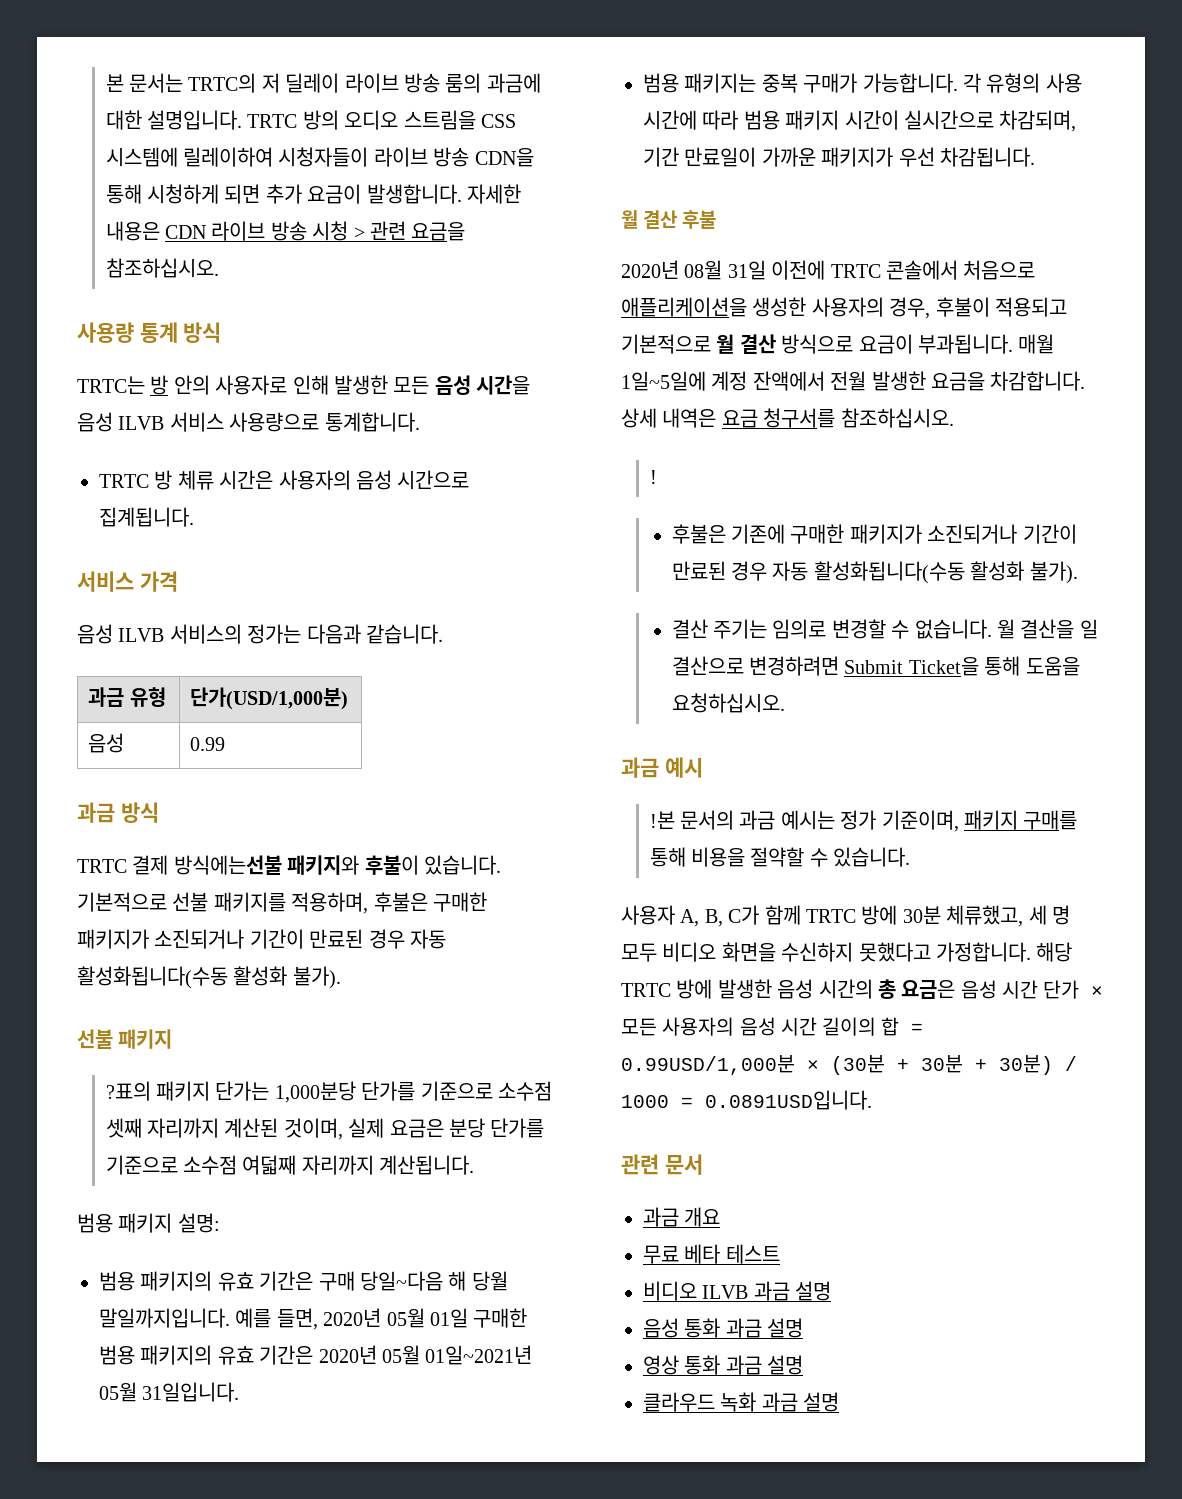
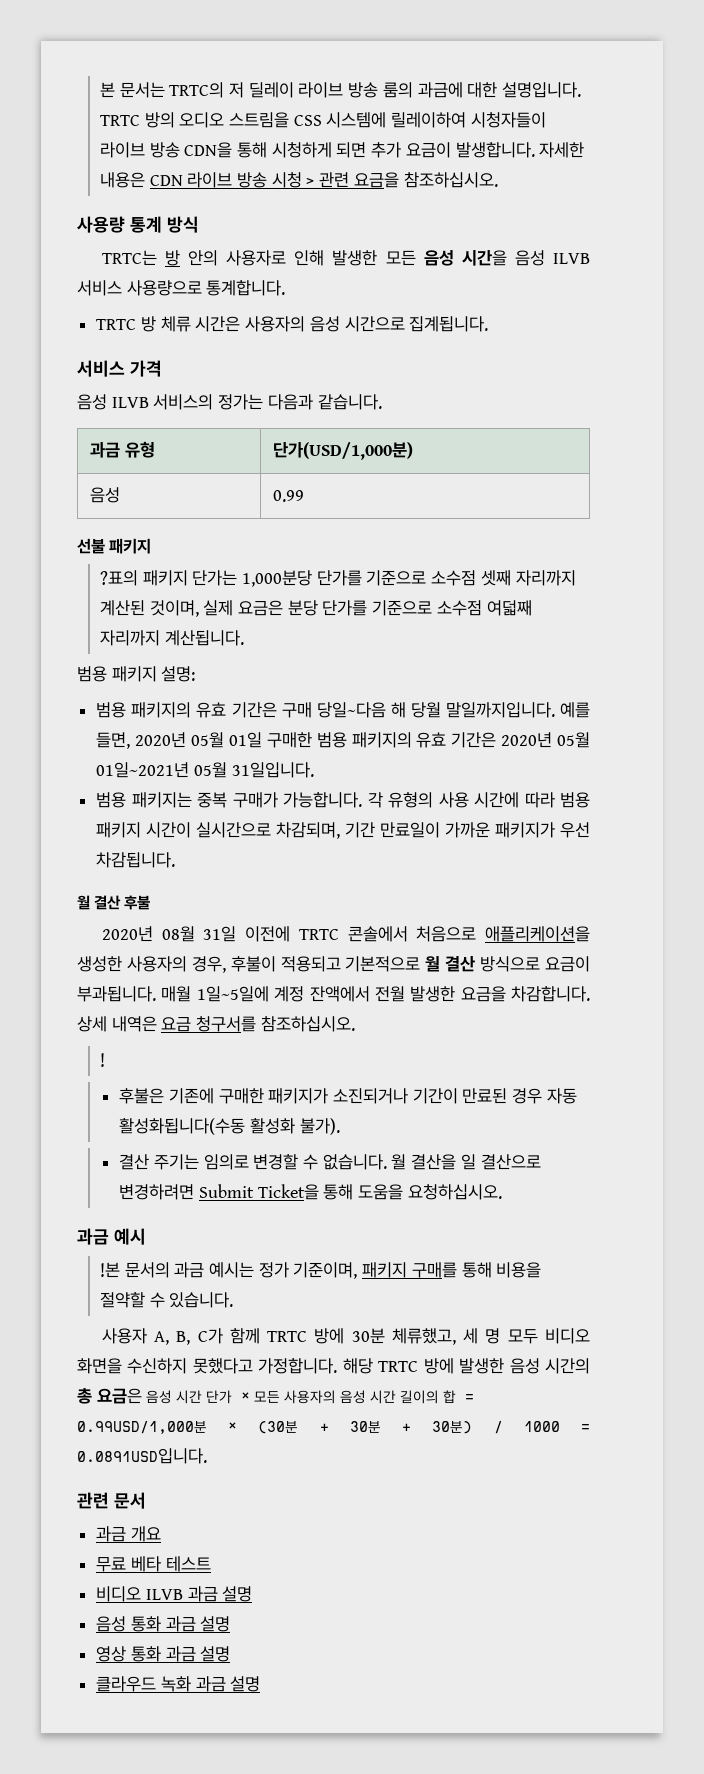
- 과금 방식
- TRTC 결제 방식에는선불 패키지와 후불이 있습니다. 기본적으로 선불 패키지를 적용하며, 후불은 구매한 패키지가 소진되거나 기간이 만료된 경우 자동 활성화됩니다(수동 활성화 불가).

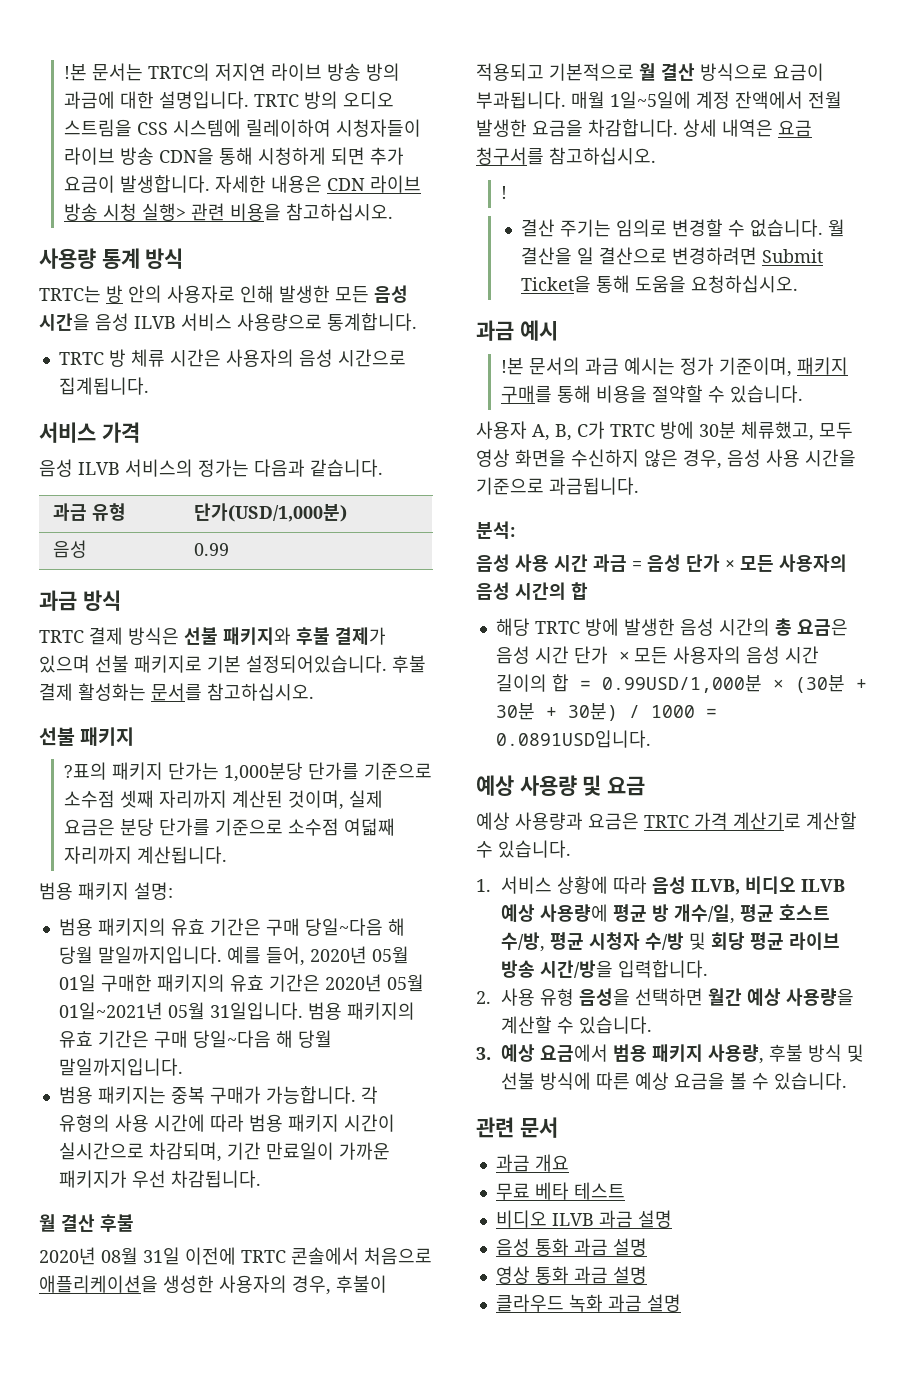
- 본 문서는 TRTC의 저 딜레이 라이브 방송 룸의 과금에 대한 설명입니다.
+ !본 문서는 TRTC의 저지연 라이브 방송 방의 과금에 대한 설명입니다.
- 자세한 내용은 CDN 라이브 방송 시청 > 관련 요금을 참조하십시오.
+ 자세한 내용은 CDN 라이브 방송 시청 실행> 관련 비용을 참고하십시오.
+ 과금 방식
+ TRTC 결제 방식은 선불 패키지와 후불 결제가 있으며 선불 패키지로 기본 설정되어있습니다. 후불 결제 활성화는 문서를 참고하십시오.
- 예를 들면, 2020년 05월 01일 구매한 범용 패키지의 유효 기간은 2020년 05월 01일~2021년 05월 31일입니다.
+ 예를 들어, 2020년 05월 01일 구매한 패키지의 유효 기간은 2020년 05월 01일~2021년 05월 31일입니다. 범용 패키지의 유효 기간은 구매 당일~다음 해 당월 말일까지입니다.
- 상세 내역은 요금 청구서를 참조하십시오.
+ 상세 내역은 요금 청구서를 참고하십시오.
- 후불은 기존에 구매한 패키지가 소진되거나 기간이 만료된 경우 자동 활성화됩니다(수동 활성화 불가).
- 사용자 A, B, C가 함께 TRTC 방에 30분 체류했고, 세 명 모두 비디오 화면을 수신하지 못했다고 가정합니다. 해당 TRTC 방에 발생한 음성 시간의 총 요금은 음성 시간 단가 × 모든 사용자의 음성 시간 길이의 합 = 0.99USD/1,000분 × (30분 + 30분 + 30분) / 1000 = 0.0891USD입니다.
+ 사용자 A, B, C가 TRTC 방에 30분 체류했고, 모두 영상 화면을 수신하지 않은 경우, 음성 사용 시간을 기준으로 과금됩니다.
+ 분석:
+ 음성 사용 시간 과금 = 음성 단가 × 모든 사용자의 음성 시간의 합
+ 해당 TRTC 방에 발생한 음성 시간의 총 요금은 음성 시간 단가 × 모든 사용자의 음성 시간 길이의 합 = 0.99USD/1,000분 × (30분 + 30분 + 30분) / 1000 = 0.0891USD입니다.
+ 예상 사용량 및 요금
+ 예상 사용량과 요금은 TRTC 가격 계산기로 계산할 수 있습니다.
+ 1. 서비스 상황에 따라 음성 ILVB, 비디오 ILVB 예상 사용량에 평균 방 개수/일, 평균 호스트 수/방, 평균 시청자 수/방 및 회당 평균 라이브 방송 시간/방을 입력합니다.
+ 2. 사용 유형 음성을 선택하면 월간 예상 사용량을 계산할 수 있습니다.
+ 3. 예상 요금에서 범용 패키지 사용량, 후불 방식 및 선불 방식에 따른 예상 요금을 볼 수 있습니다.

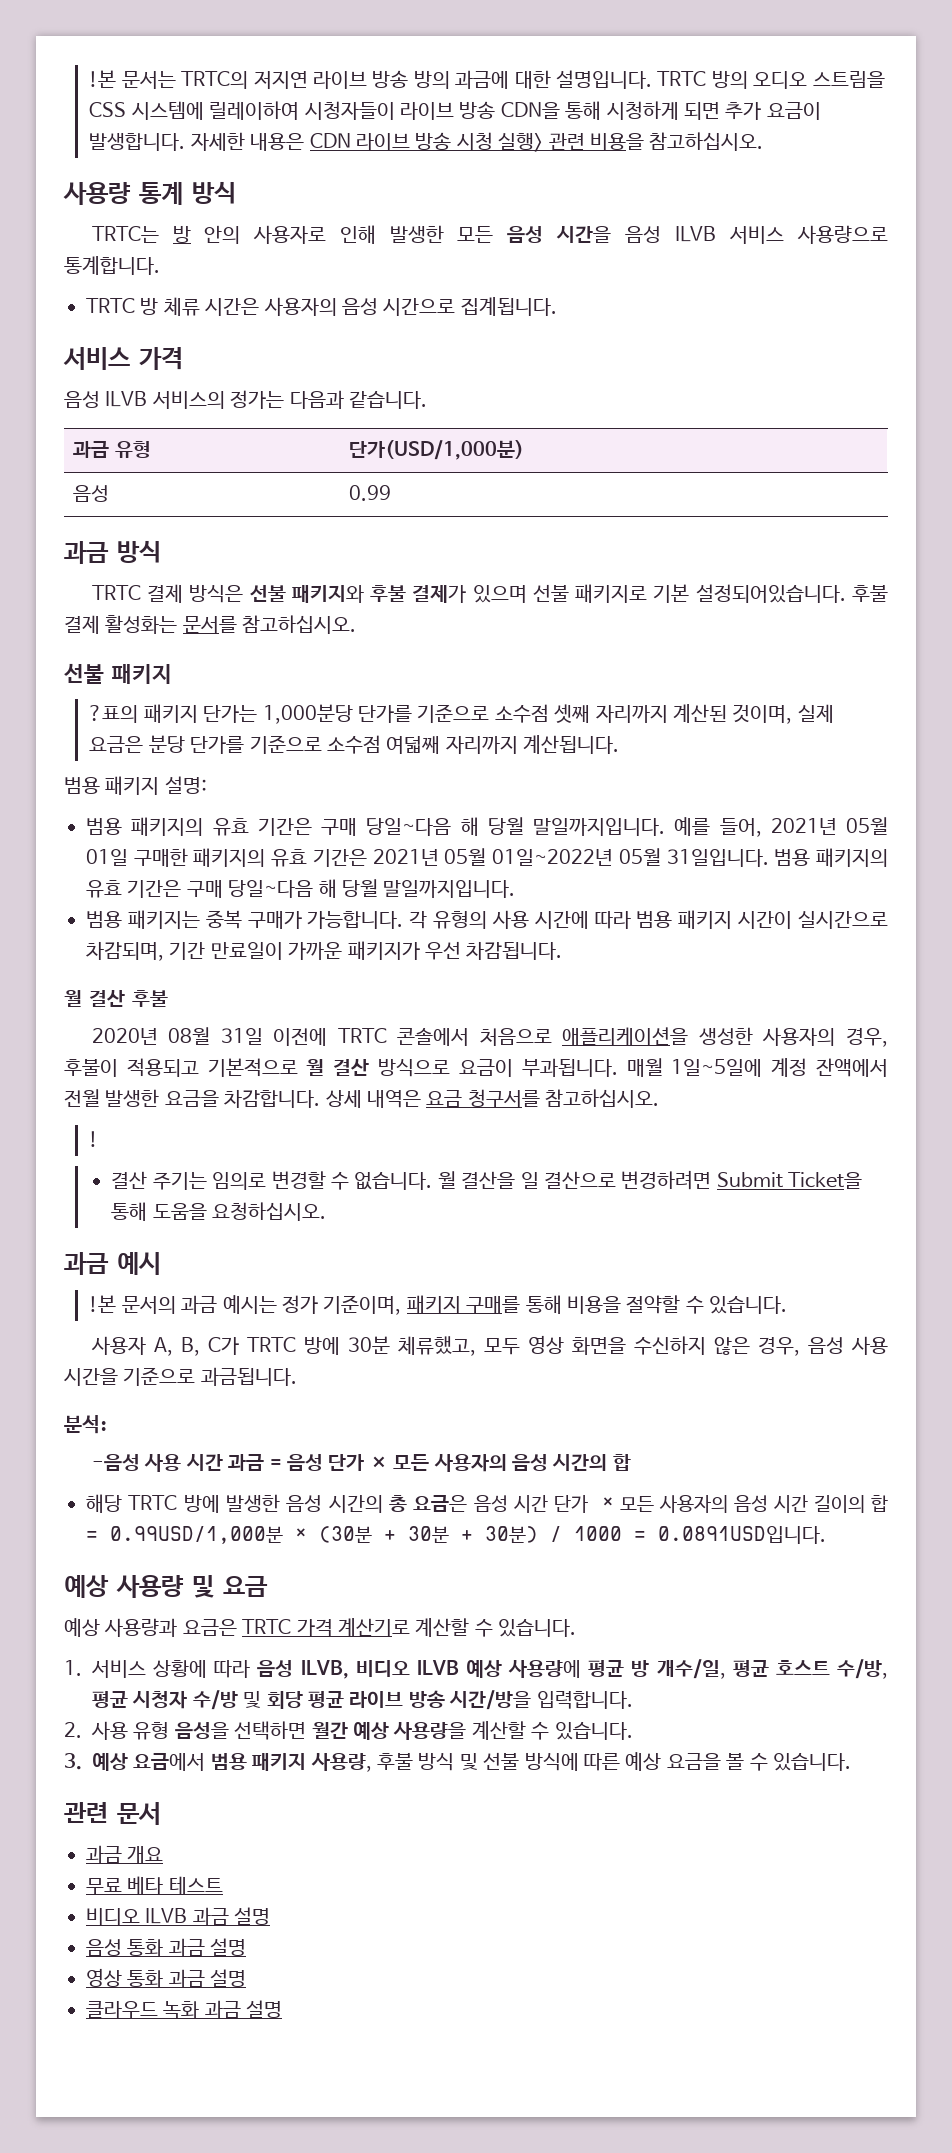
- 예를 들어, 2020년 05월 01일 구매한 패키지의 유효 기간은 2020년 05월 01일~2021년 05월 31일입니다.
+ 예를 들어, 2021년 05월 01일 구매한 패키지의 유효 기간은 2021년 05월 01일~2022년 05월 31일입니다.
- 음성 사용 시간 과금 = 음성 단가 × 모든 사용자의 음성 시간의 합
+ -음성 사용 시간 과금 = 음성 단가 × 모든 사용자의 음성 시간의 합

